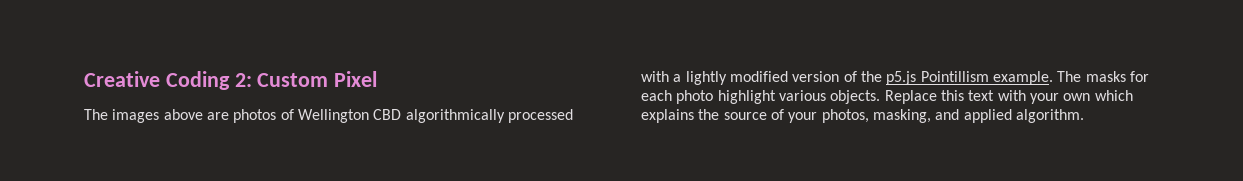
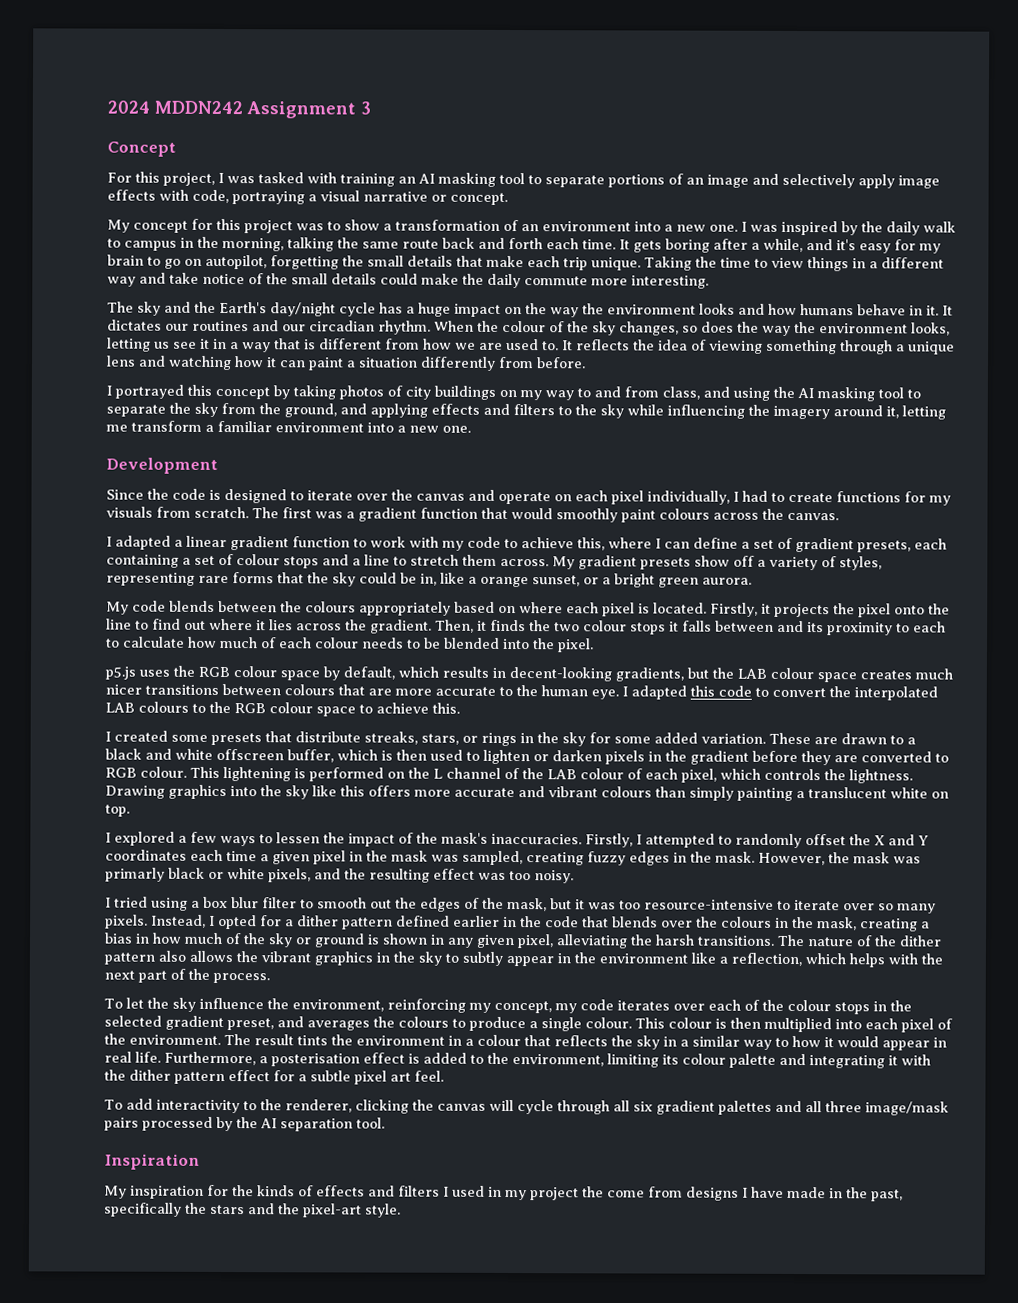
- Creative Coding 2: Custom Pixel
- The images above are photos of Wellington CBD algorithmically processed with a lightly modified version of the p5.js Pointillism example. The masks for each photo highlight various objects. Replace this text with your own which explains the source of your photos, masking, and applied algorithm.
+ 2024 MDDN242 Assignment 3
+ Concept
+ For this project, I was tasked with training an AI masking tool to separate portions of an image and selectively apply image effects with code, portraying a visual narrative or concept.
+ My concept for this project was to show a transformation of an environment into a new one. I was inspired by the daily walk to campus in the morning, talking the same route back and forth each time. It gets boring after a while, and it's easy for my brain to go on autopilot, forgetting the small details that make each trip unique. Taking the time to view things in a different way and take notice of the small details could make the daily commute more interesting.
+ The sky and the Earth's day/night cycle has a huge impact on the way the environment looks and how humans behave in it. It dictates our routines and our circadian rhythm. When the colour of the sky changes, so does the way the environment looks, letting us see it in a way that is different from how we are used to. It reflects the idea of viewing something through a unique lens and watching how it can paint a situation differently from before.
+ I portrayed this concept by taking photos of city buildings on my way to and from class, and using the AI masking tool to separate the sky from the ground, and applying effects and filters to the sky while influencing the imagery around it, letting me transform a familiar environment into a new one.
+ Development
+ Since the code is designed to iterate over the canvas and operate on each pixel individually, I had to create functions for my visuals from scratch. The first was a gradient function that would smoothly paint colours across the canvas.
+ I adapted a linear gradient function to work with my code to achieve this, where I can define a set of gradient presets, each containing a set of colour stops and a line to stretch them across. My gradient presets show off a variety of styles, representing rare forms that the sky could be in, like a orange sunset, or a bright green aurora.
+ My code blends between the colours appropriately based on where each pixel is located. Firstly, it projects the pixel onto the line to find out where it lies across the gradient. Then, it finds the two colour stops it falls between and its proximity to each to calculate how much of each colour needs to be blended into the pixel.
+ p5.js uses the RGB colour space by default, which results in decent-looking gradients, but the LAB colour space creates much nicer transitions between colours that are more accurate to the human eye. I adapted this code to convert the interpolated LAB colours to the RGB colour space to achieve this.
+ I created some presets that distribute streaks, stars, or rings in the sky for some added variation. These are drawn to a black and white offscreen buffer, which is then used to lighten or darken pixels in the gradient before they are converted to RGB colour. This lightening is performed on the L channel of the LAB colour of each pixel, which controls the lightness. Drawing graphics into the sky like this offers more accurate and vibrant colours than simply painting a translucent white on top.
+ I explored a few ways to lessen the impact of the mask's inaccuracies. Firstly, I attempted to randomly offset the X and Y coordinates each time a given pixel in the mask was sampled, creating fuzzy edges in the mask. However, the mask was primarly black or white pixels, and the resulting effect was too noisy.
+ I tried using a box blur filter to smooth out the edges of the mask, but it was too resource-intensive to iterate over so many pixels. Instead, I opted for a dither pattern defined earlier in the code that blends over the colours in the mask, creating a bias in how much of the sky or ground is shown in any given pixel, alleviating the harsh transitions. The nature of the dither pattern also allows the vibrant graphics in the sky to subtly appear in the environment like a reflection, which helps with the next part of the process.
+ To let the sky influence the environment, reinforcing my concept, my code iterates over each of the colour stops in the selected gradient preset, and averages the colours to produce a single colour. This colour is then multiplied into each pixel of the environment. The result tints the environment in a colour that reflects the sky in a similar way to how it would appear in real life. Furthermore, a posterisation effect is added to the environment, limiting its colour palette and integrating it with the dither pattern effect for a subtle pixel art feel.
+ To add interactivity to the renderer, clicking the canvas will cycle through all six gradient palettes and all three image/mask pairs processed by the AI separation tool.
+ Inspiration
+ My inspiration for the kinds of effects and filters I used in my project the come from designs I have made in the past, specifically the stars and the pixel-art style.

